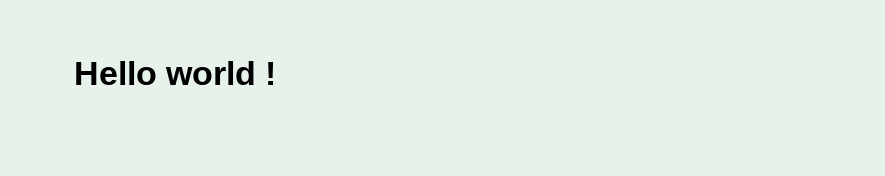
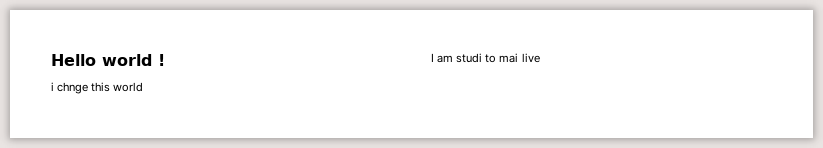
+ i chnge this world
+ I am studi to mai live

